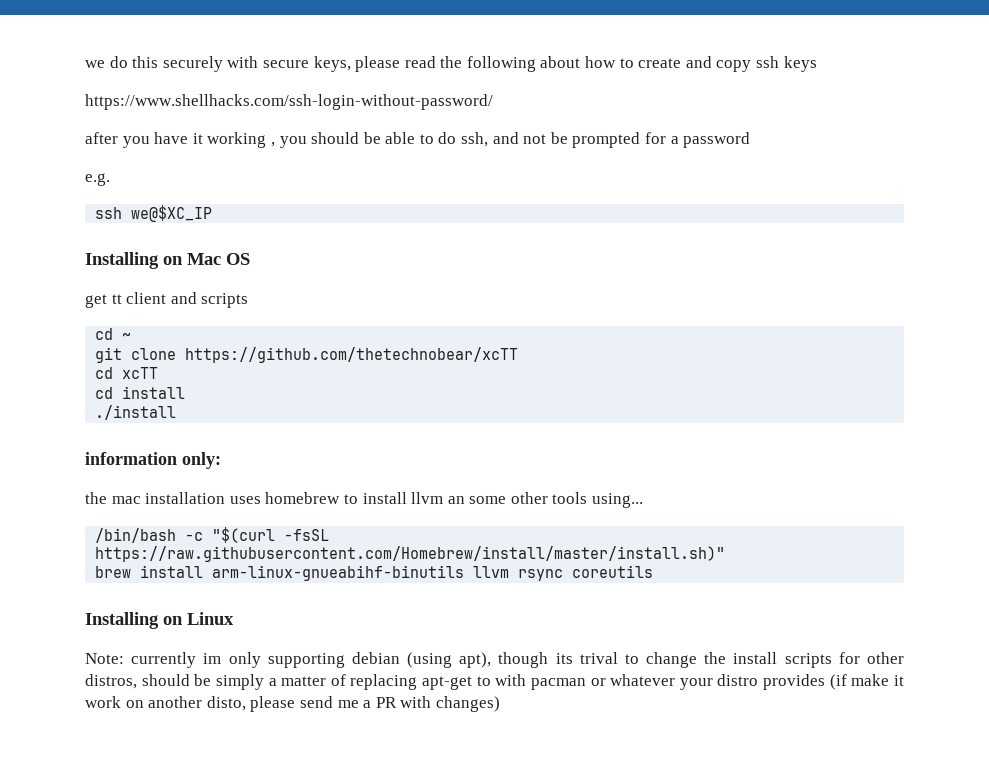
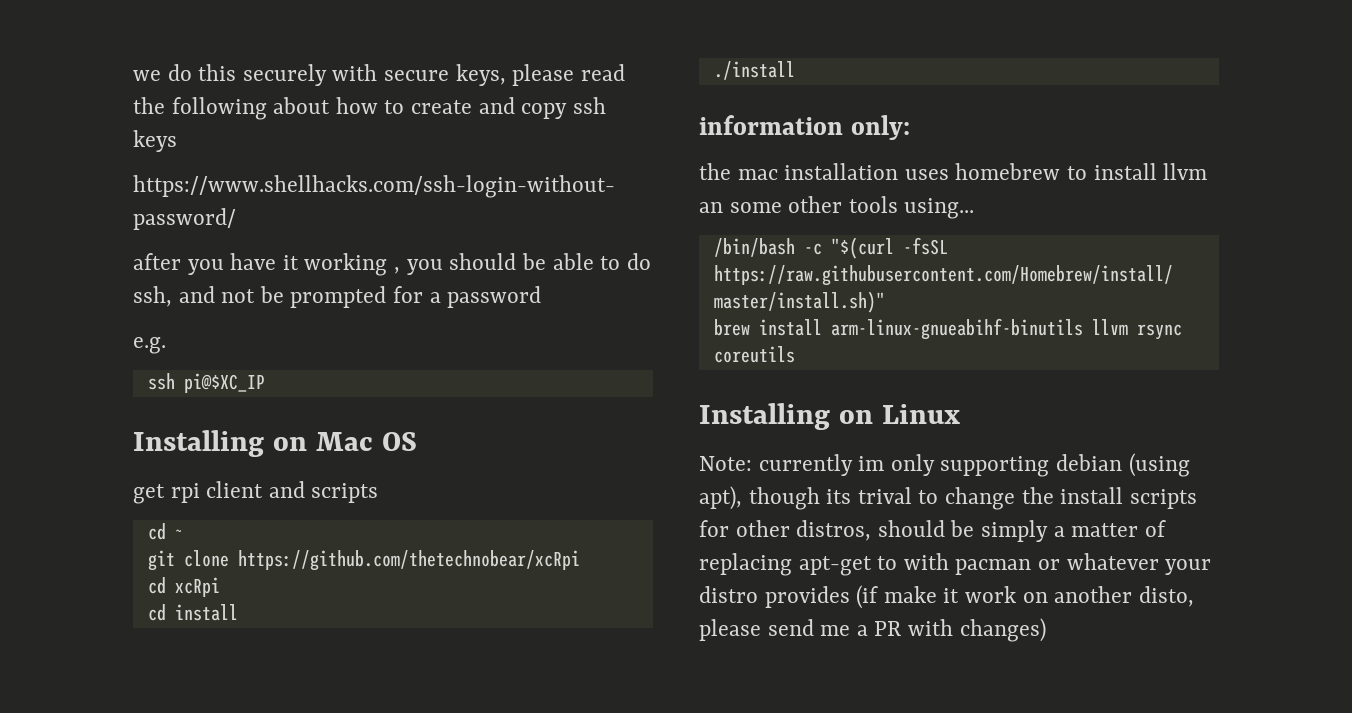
- ssh we@$XC_IP
+ ssh pi@$XC_IP
- get tt client and scripts
+ get rpi client and scripts
- git clone https://github.com/thetechnobear/xcTT
- cd xcTT
+ git clone https://github.com/thetechnobear/xcRpi
+ cd xcRpi

